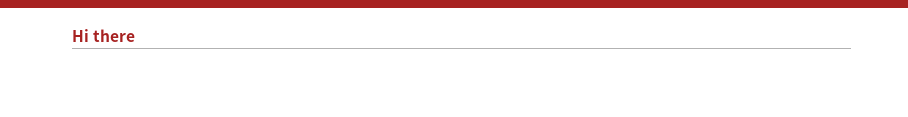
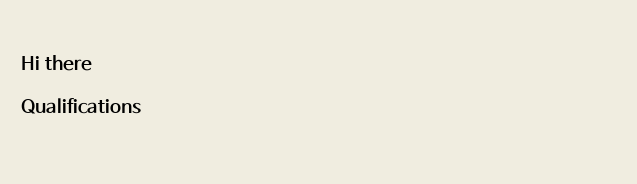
+ Qualifications

